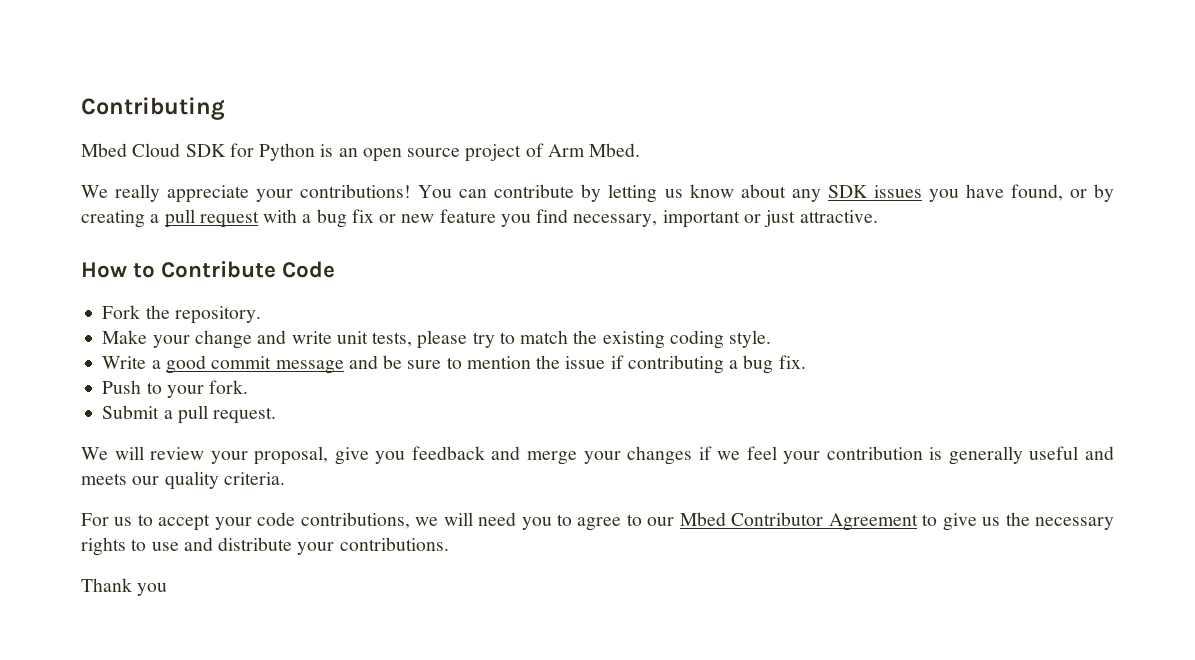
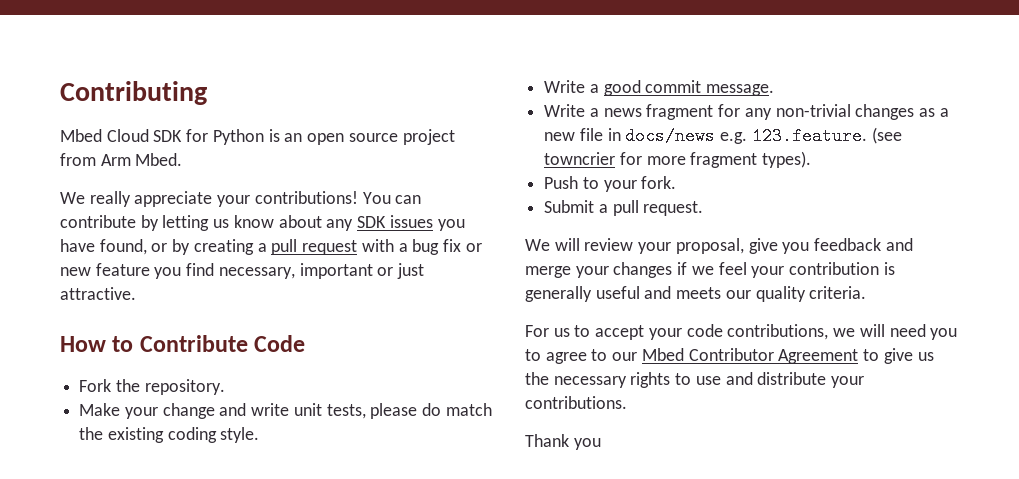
- Mbed Cloud SDK for Python is an open source project of Arm Mbed.
+ Mbed Cloud SDK for Python is an open source project from Arm Mbed.
- Make your change and write unit tests, please try to match the existing coding style.
+ Make your change and write unit tests, please do match the existing coding style.
- Write a good commit message and be sure to mention the issue if contributing a bug fix.
+ Write a good commit message.
+ Write a news fragment for any non-trivial changes as a new file in docs/news e.g. 123.feature. (see towncrier for more fragment types).

